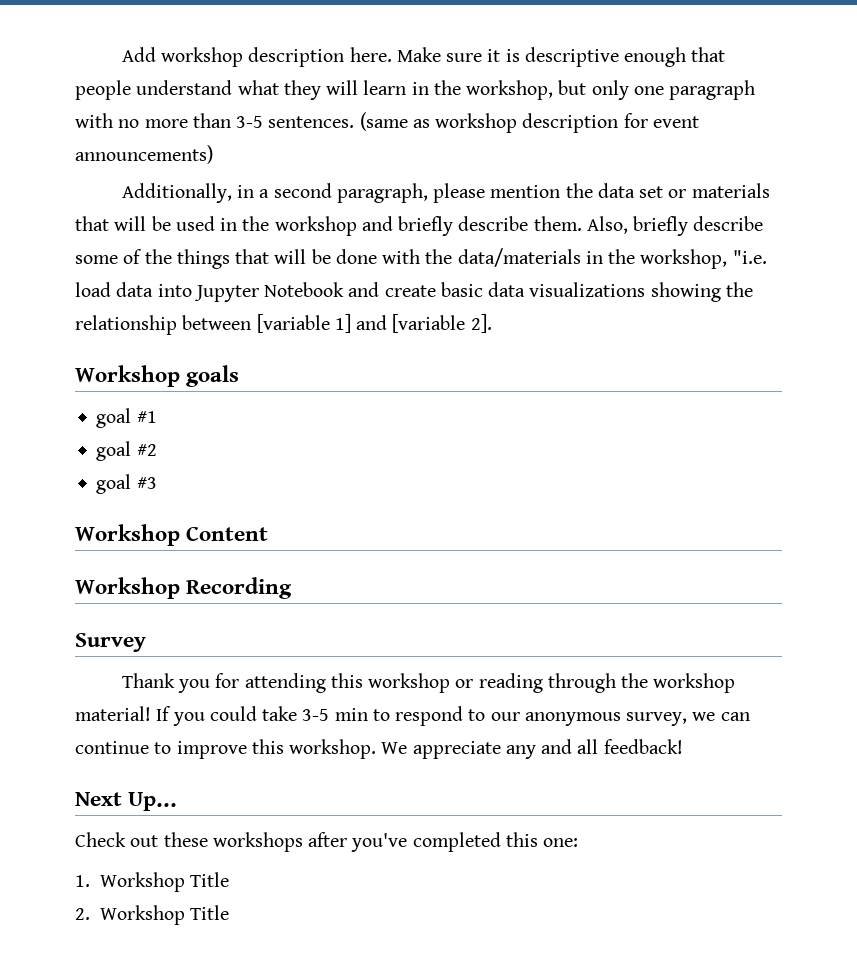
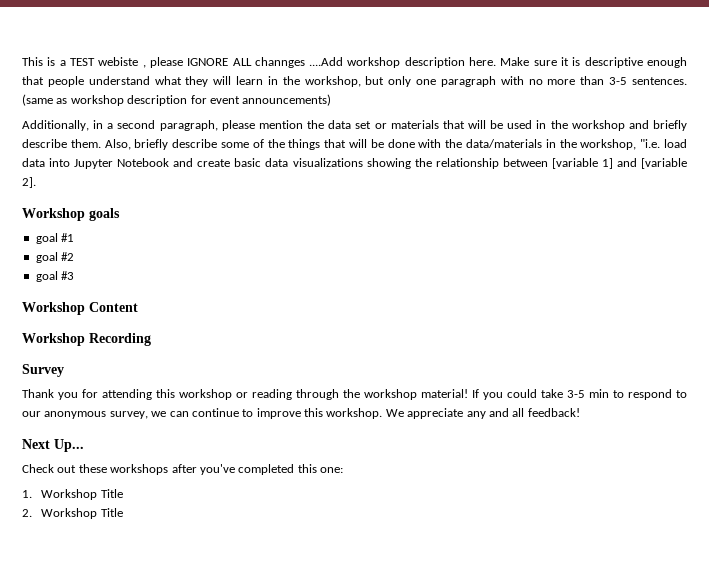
- Add workshop description here.
+ This is a TEST webiste , please IGNORE ALL channges ....Add workshop description here.

